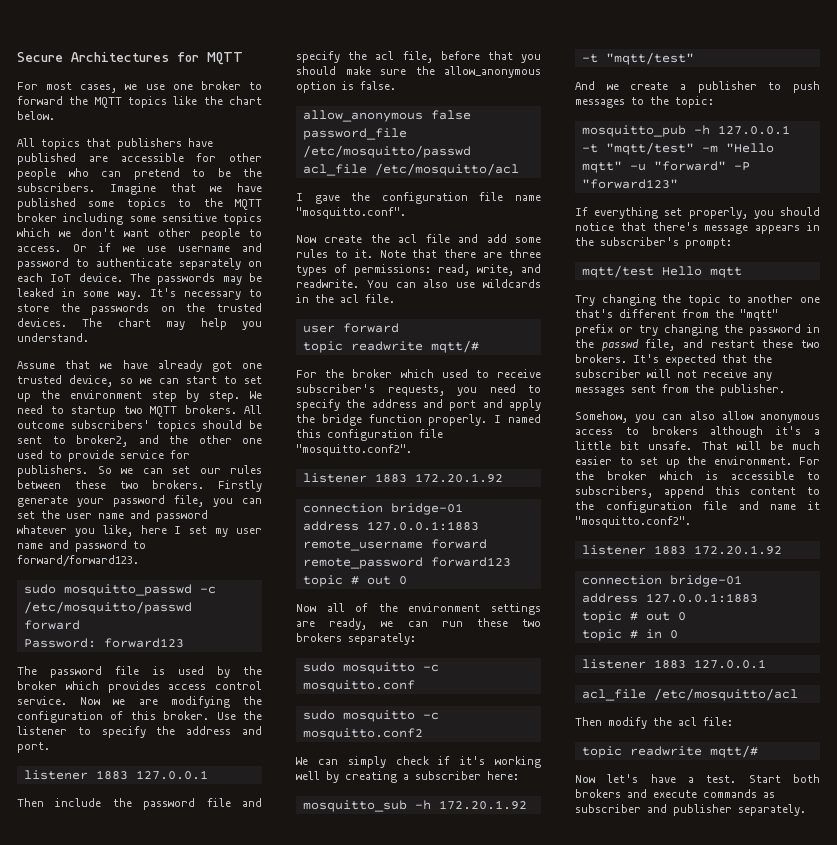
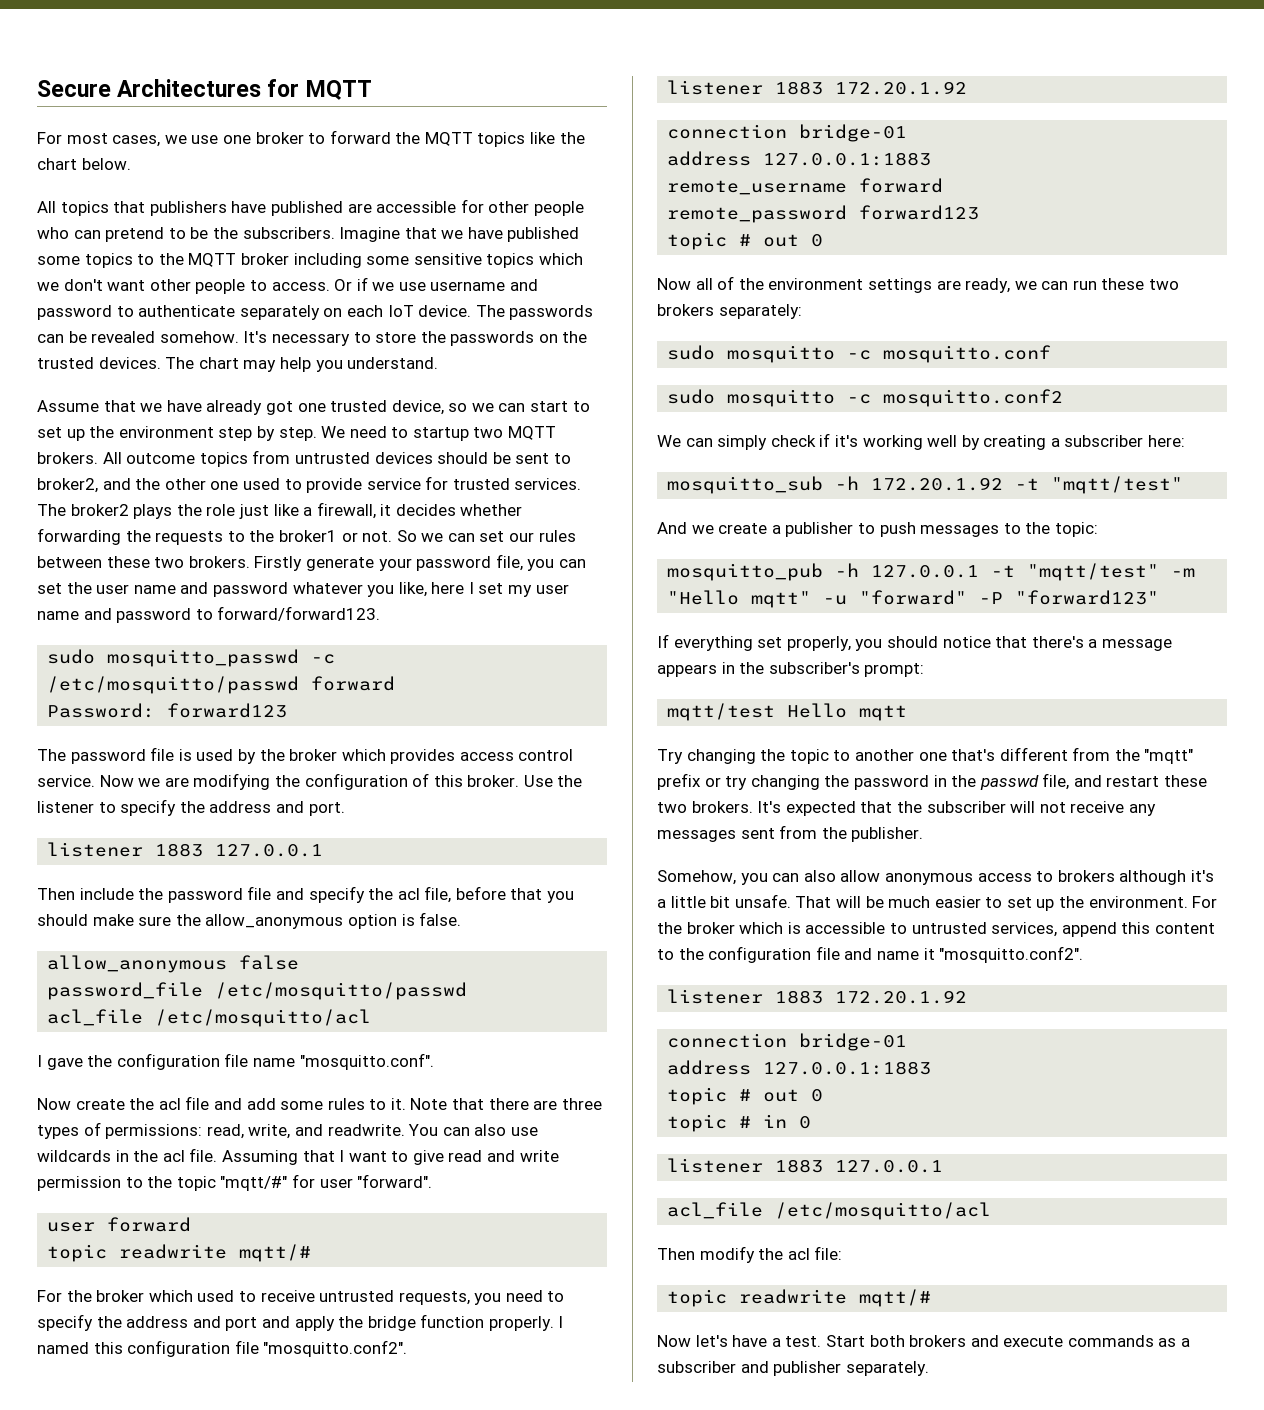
- The passwords may be leaked in some way.
+ The passwords can be revealed somehow.
- All outcome subscribers' topics should be sent to broker2, and the other one used to provide service for publishers.
+ All outcome topics from untrusted devices should be sent to broker2, and the other one used to provide service for trusted services. The broker2 plays the role just like a firewall, it decides whether forwarding the requests to the broker1 or not.
+ Assuming that I want to give read and write permission to the topic "mqtt/#" for user "forward".
- For the broker which used to receive subscriber's requests, you need to specify the address and port and apply the bridge function properly.
+ For the broker which used to receive untrusted requests, you need to specify the address and port and apply the bridge function properly.
- If everything set properly, you should notice that there's message appears in the subscriber's prompt:
+ If everything set properly, you should notice that there's a message appears in the subscriber's prompt:
- For the broker which is accessible to subscribers, append this content to the configuration file and name it "mosquitto.conf2".
+ For the broker which is accessible to untrusted services, append this content to the configuration file and name it "mosquitto.conf2".
- Start both brokers and execute commands as subscriber and publisher separately.
+ Start both brokers and execute commands as a subscriber and publisher separately.

